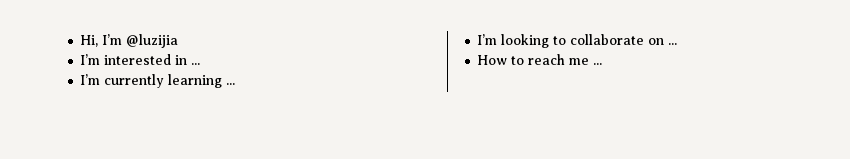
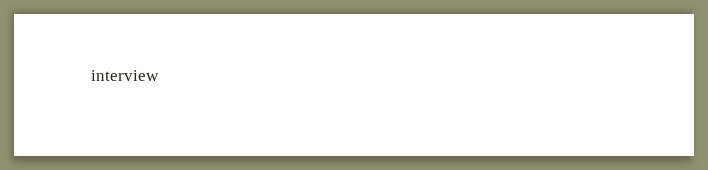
- Hi, I’m @luzijia
- I’m interested in ...
- I’m currently learning ...
- I’m looking to collaborate on ...
- How to reach me ...
+ interview

